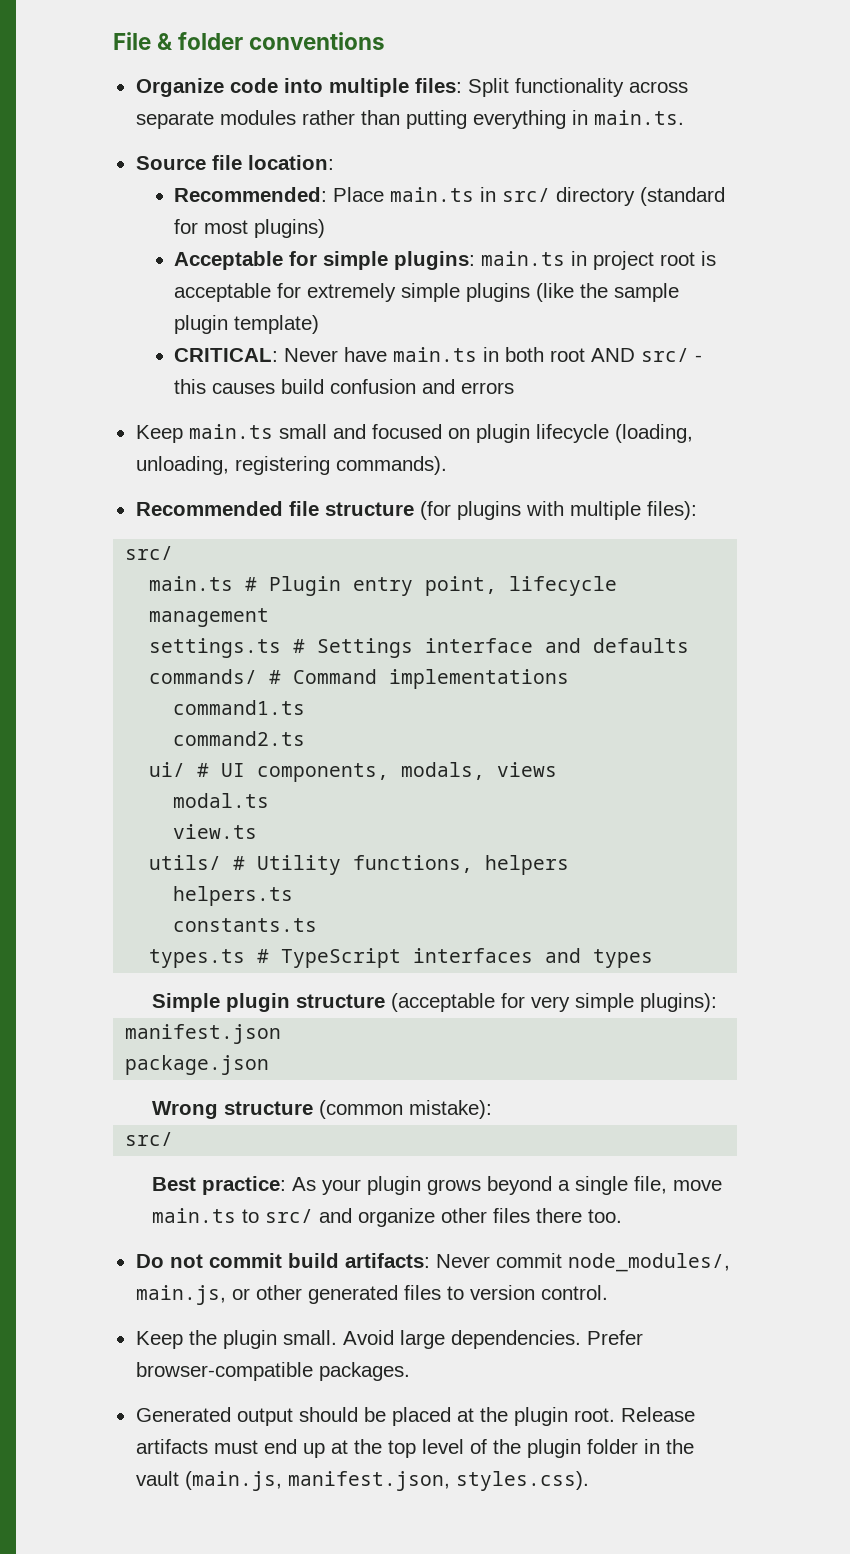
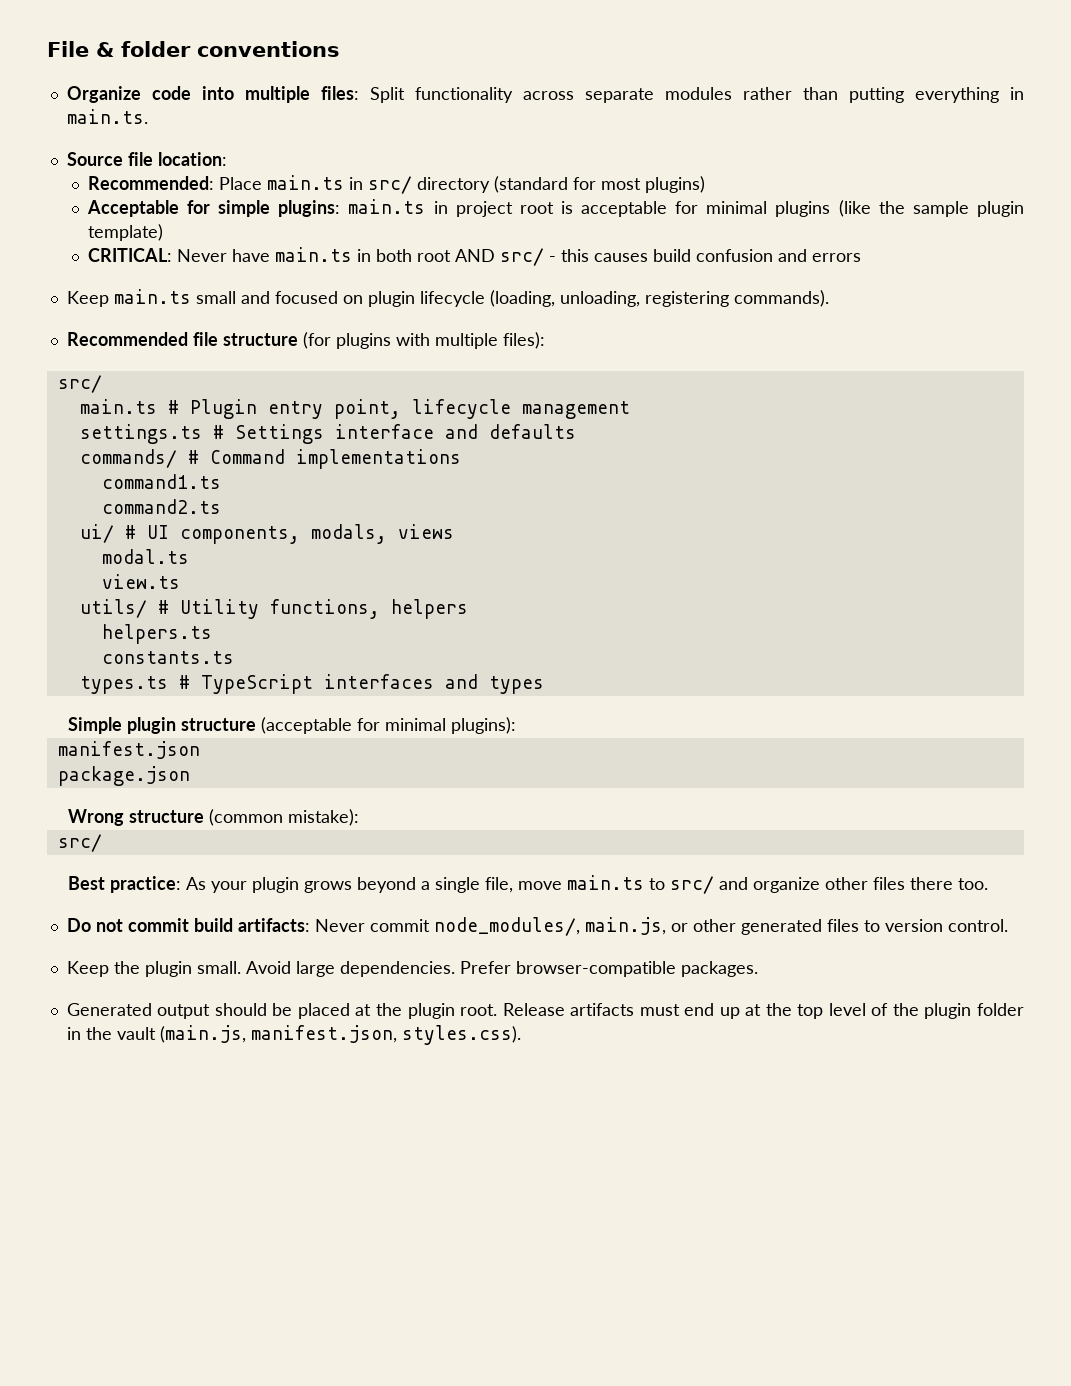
- Acceptable for simple plugins: main.ts in project root is acceptable for extremely simple plugins (like the sample plugin template)
+ Acceptable for simple plugins: main.ts in project root is acceptable for minimal plugins (like the sample plugin template)
- Simple plugin structure (acceptable for very simple plugins):
+ Simple plugin structure (acceptable for minimal plugins):

